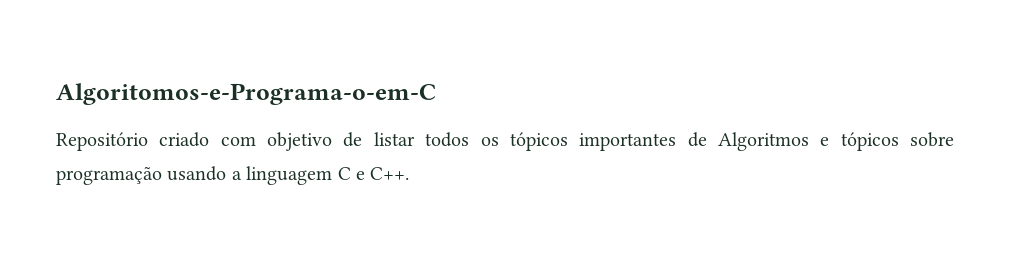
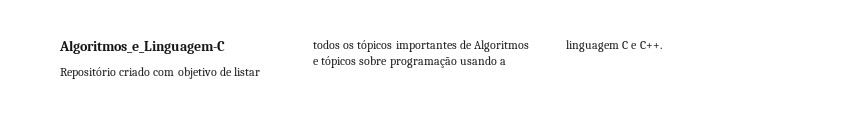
- Algoritomos-e-Programa-o-em-C
+ Algoritmos_e_Linguagem-C

